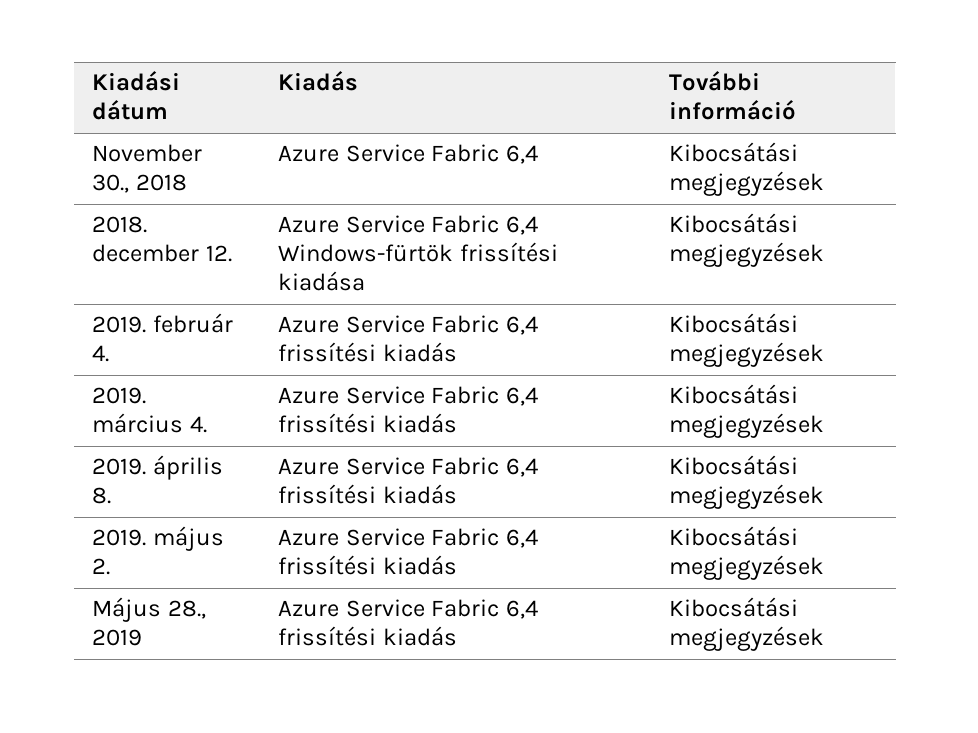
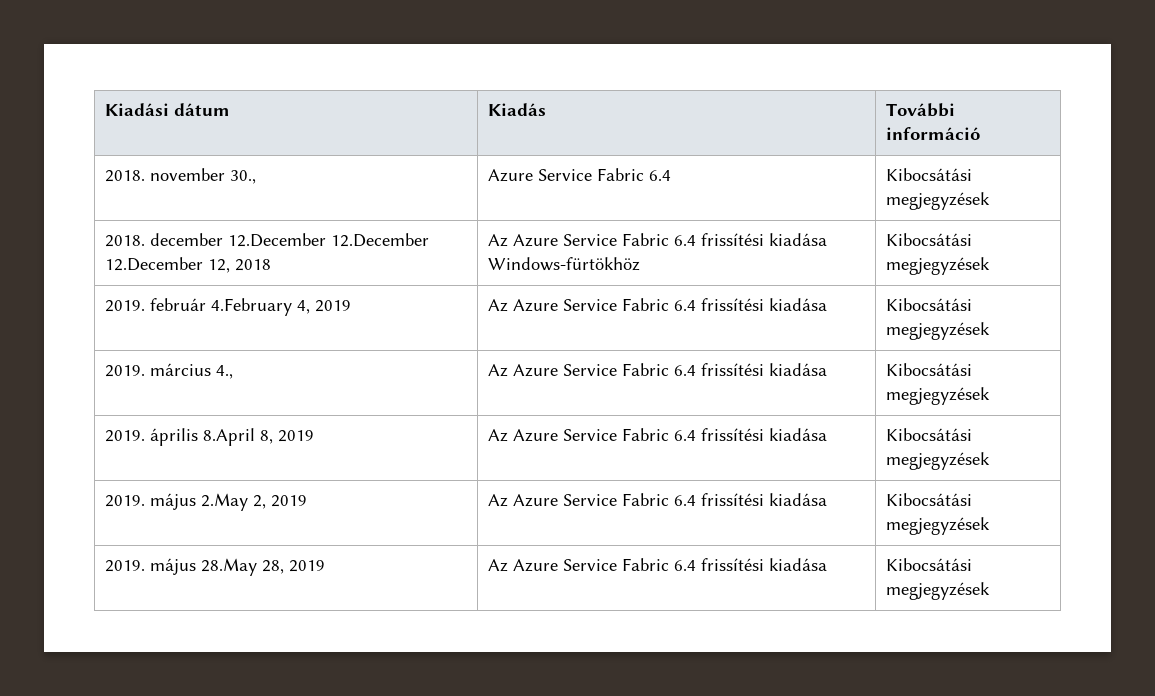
- November 30., 2018 | Azure Service Fabric 6,4 | Kibocsátási megjegyzések
+ 2018. november 30., | Azure Service Fabric 6.4 | Kibocsátási megjegyzések
- 2018. december 12. | Azure Service Fabric 6,4 Windows-fürtök frissítési kiadása | Kibocsátási megjegyzések
- 2019. február 4. | Azure Service Fabric 6,4 frissítési kiadás | Kibocsátási megjegyzések
- 2019. március 4. | Azure Service Fabric 6,4 frissítési kiadás | Kibocsátási megjegyzések
- 2019. április 8. | Azure Service Fabric 6,4 frissítési kiadás | Kibocsátási megjegyzések
- 2019. május 2. | Azure Service Fabric 6,4 frissítési kiadás | Kibocsátási megjegyzések
- Május 28., 2019 | Azure Service Fabric 6,4 frissítési kiadás | Kibocsátási megjegyzések
+ 2018. december 12.December 12.December 12.December 12, 2018 | Az Azure Service Fabric 6.4 frissítési kiadása Windows-fürtökhöz | Kibocsátási megjegyzések
+ 2019. február 4.February 4, 2019 | Az Azure Service Fabric 6.4 frissítési kiadása | Kibocsátási megjegyzések
+ 2019. március 4., | Az Azure Service Fabric 6.4 frissítési kiadása | Kibocsátási megjegyzések
+ 2019. április 8.April 8, 2019 | Az Azure Service Fabric 6.4 frissítési kiadása | Kibocsátási megjegyzések
+ 2019. május 2.May 2, 2019 | Az Azure Service Fabric 6.4 frissítési kiadása | Kibocsátási megjegyzések
+ 2019. május 28.May 28, 2019 | Az Azure Service Fabric 6.4 frissítési kiadása | Kibocsátási megjegyzések

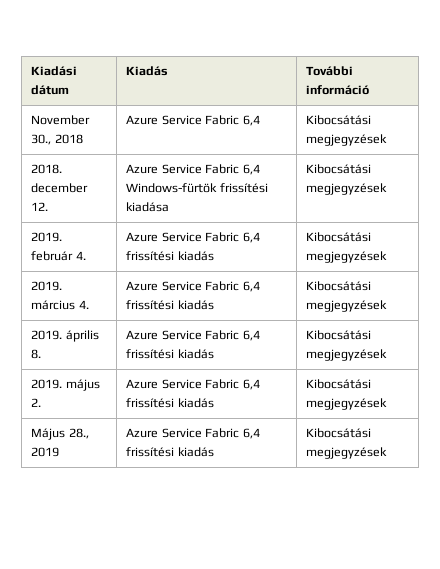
- 2018. november 30., | Azure Service Fabric 6.4 | Kibocsátási megjegyzések
+ November 30., 2018 | Azure Service Fabric 6,4 | Kibocsátási megjegyzések
- 2018. december 12.December 12.December 12.December 12, 2018 | Az Azure Service Fabric 6.4 frissítési kiadása Windows-fürtökhöz | Kibocsátási megjegyzések
- 2019. február 4.February 4, 2019 | Az Azure Service Fabric 6.4 frissítési kiadása | Kibocsátási megjegyzések
- 2019. március 4., | Az Azure Service Fabric 6.4 frissítési kiadása | Kibocsátási megjegyzések
- 2019. április 8.April 8, 2019 | Az Azure Service Fabric 6.4 frissítési kiadása | Kibocsátási megjegyzések
- 2019. május 2.May 2, 2019 | Az Azure Service Fabric 6.4 frissítési kiadása | Kibocsátási megjegyzések
- 2019. május 28.May 28, 2019 | Az Azure Service Fabric 6.4 frissítési kiadása | Kibocsátási megjegyzések
+ 2018. december 12. | Azure Service Fabric 6,4 Windows-fürtök frissítési kiadása | Kibocsátási megjegyzések
+ 2019. február 4. | Azure Service Fabric 6,4 frissítési kiadás | Kibocsátási megjegyzések
+ 2019. március 4. | Azure Service Fabric 6,4 frissítési kiadás | Kibocsátási megjegyzések
+ 2019. április 8. | Azure Service Fabric 6,4 frissítési kiadás | Kibocsátási megjegyzések
+ 2019. május 2. | Azure Service Fabric 6,4 frissítési kiadás | Kibocsátási megjegyzések
+ Május 28., 2019 | Azure Service Fabric 6,4 frissítési kiadás | Kibocsátási megjegyzések

